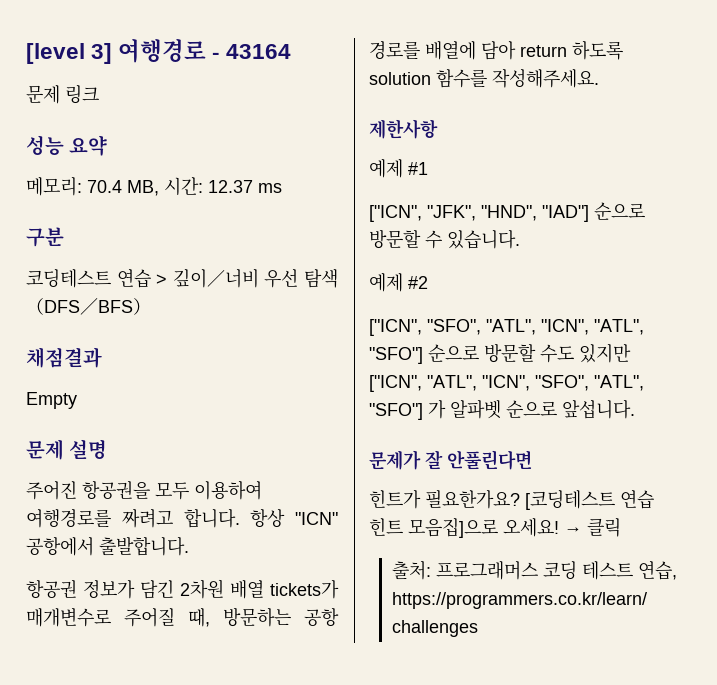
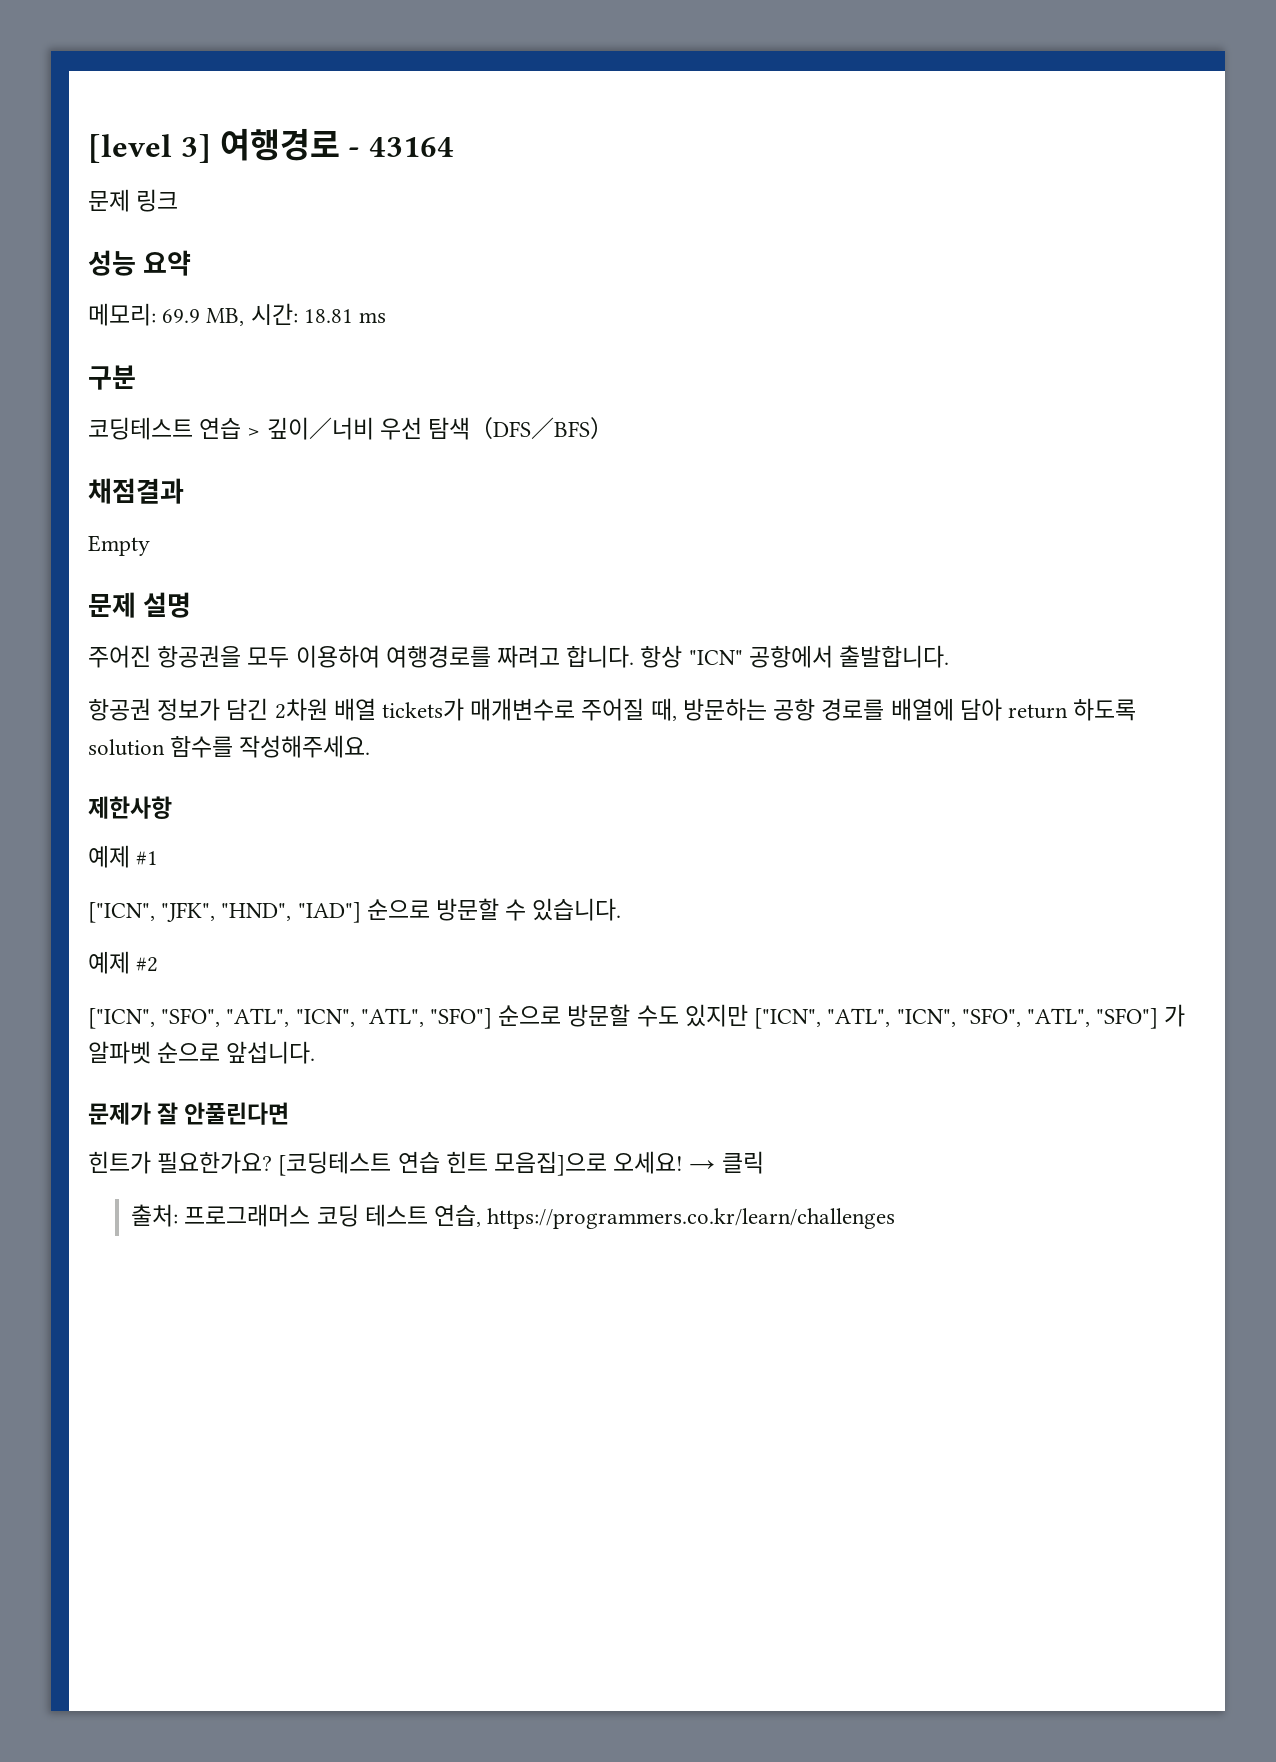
- 메모리: 70.4 MB, 시간: 12.37 ms
+ 메모리: 69.9 MB, 시간: 18.81 ms

